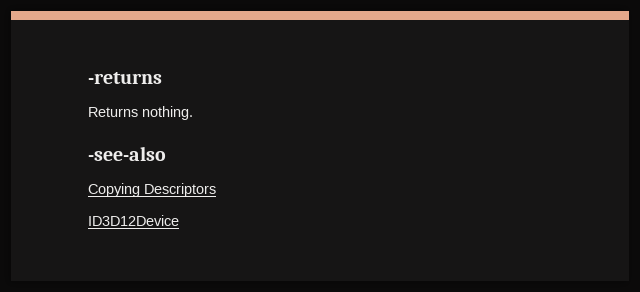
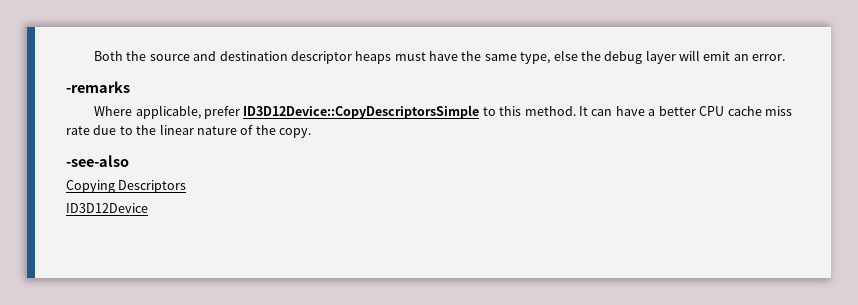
- -returns
- Returns nothing.
+ Both the source and destination descriptor heaps must have the same type, else the debug layer will emit an error.
+ -remarks
+ Where applicable, prefer ID3D12Device::CopyDescriptorsSimple to this method. It can have a better CPU cache miss rate due to the linear nature of the copy.

